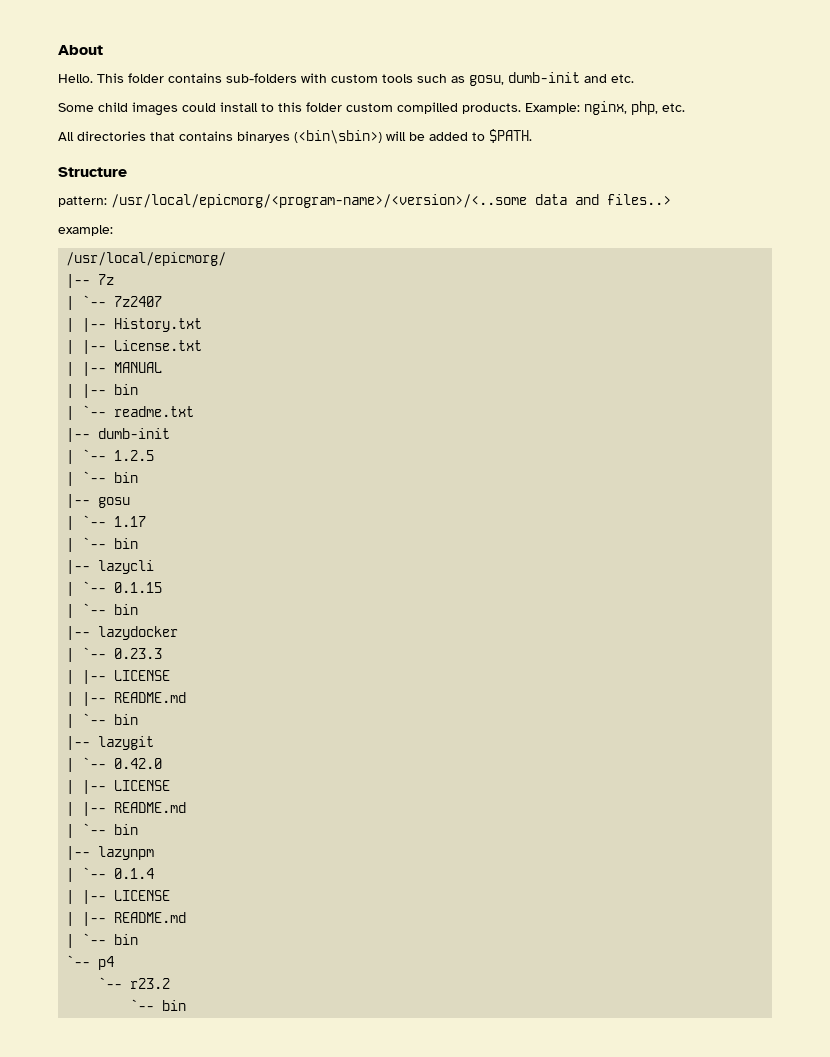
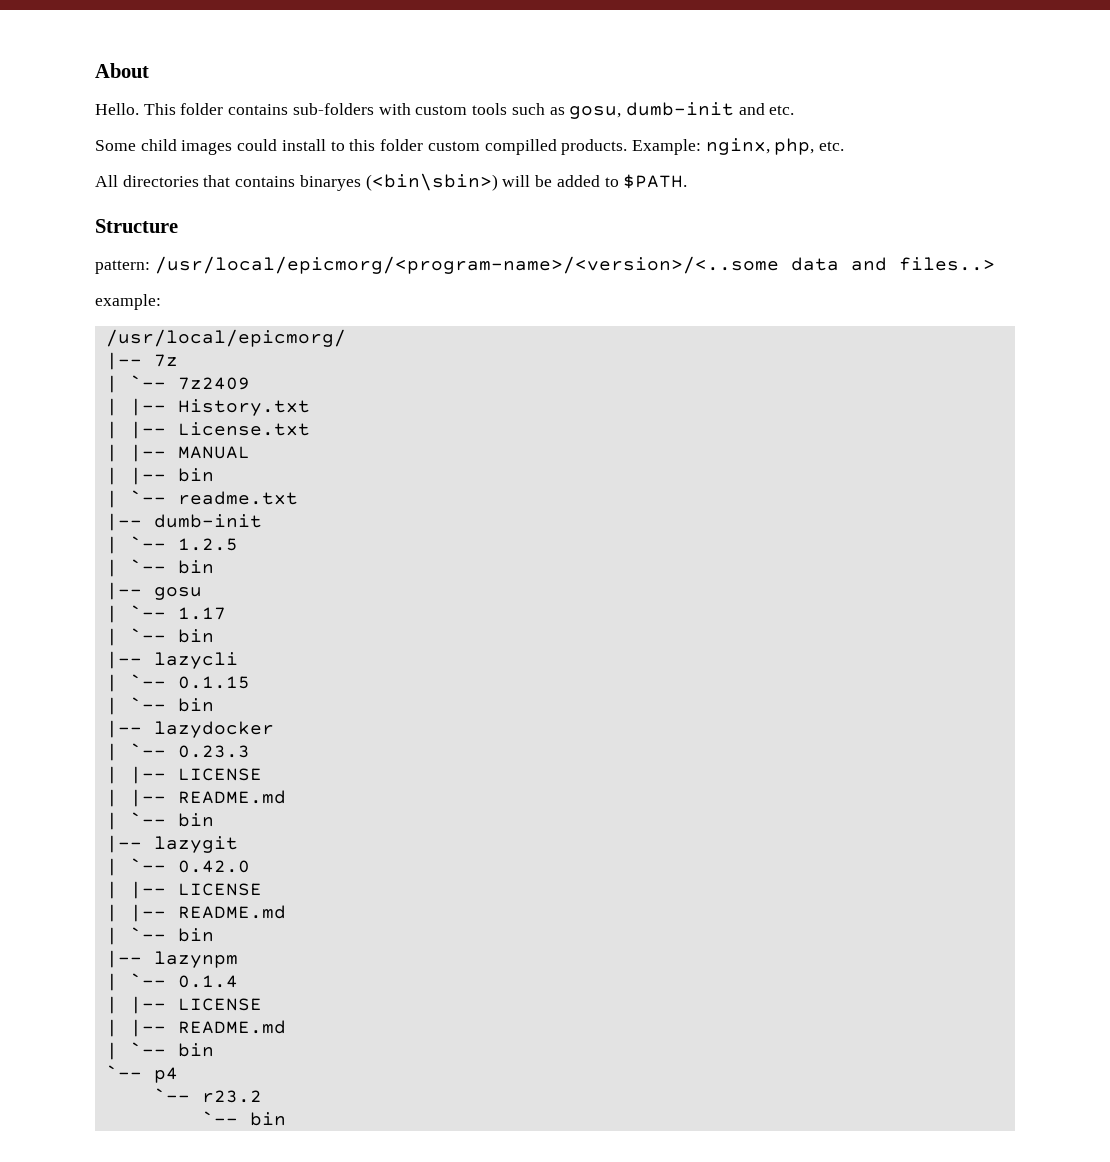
- | `-- 7z2407
+ | `-- 7z2409

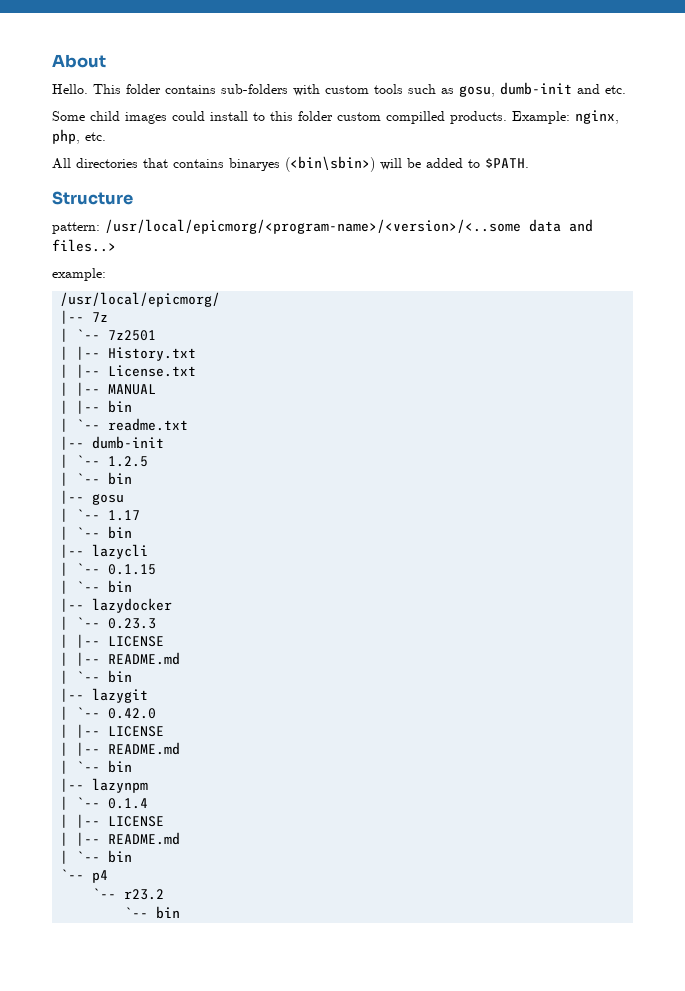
- | `-- 7z2409
+ | `-- 7z2501

